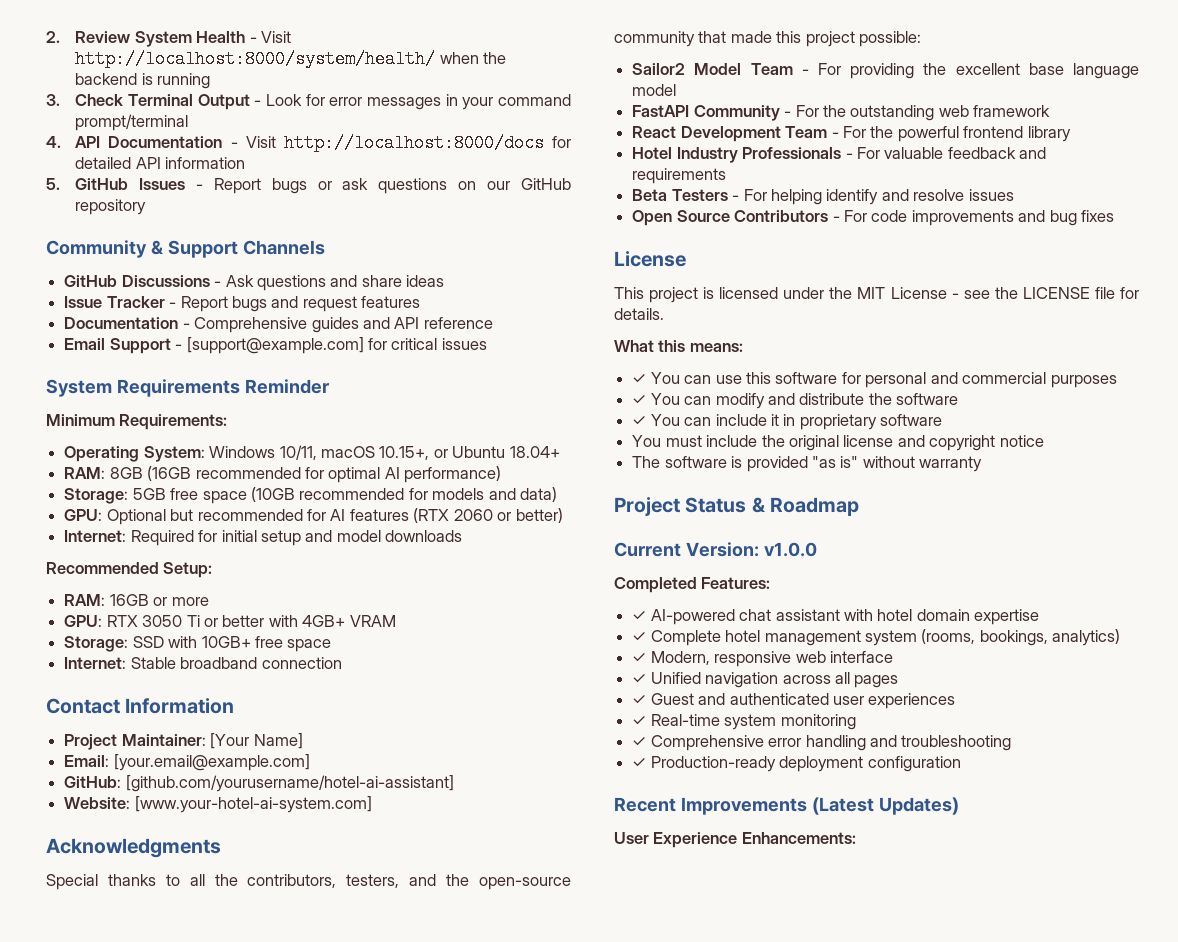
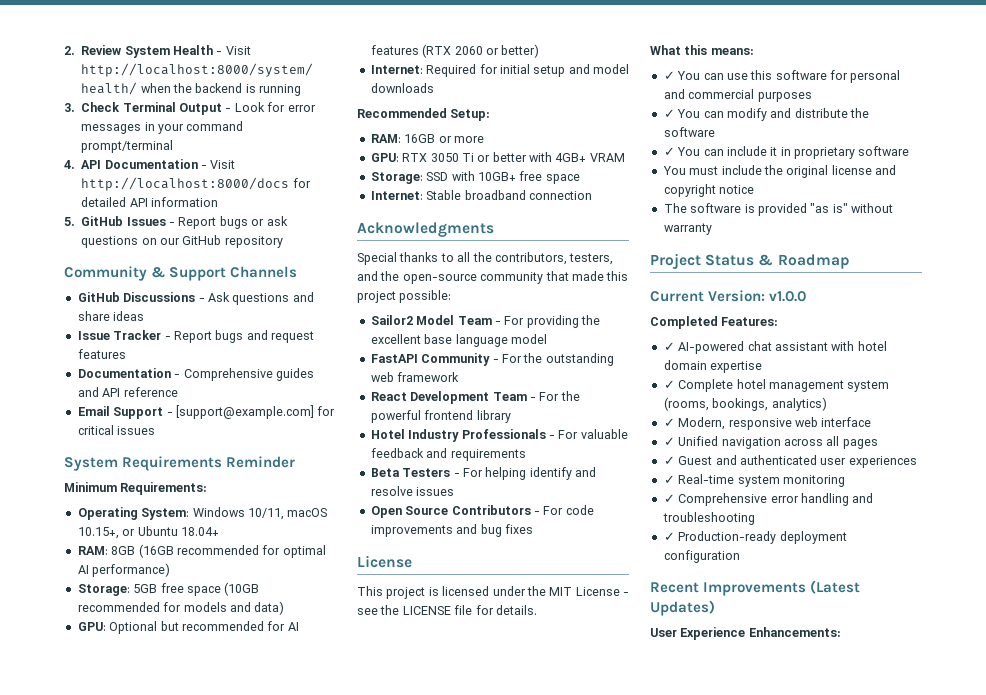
- Contact Information
- Project Maintainer: [Your Name]
- Email: [your.email@example.com]
- GitHub: [github.com/yourusername/hotel-ai-assistant]
- Website: [www.your-hotel-ai-system.com]

